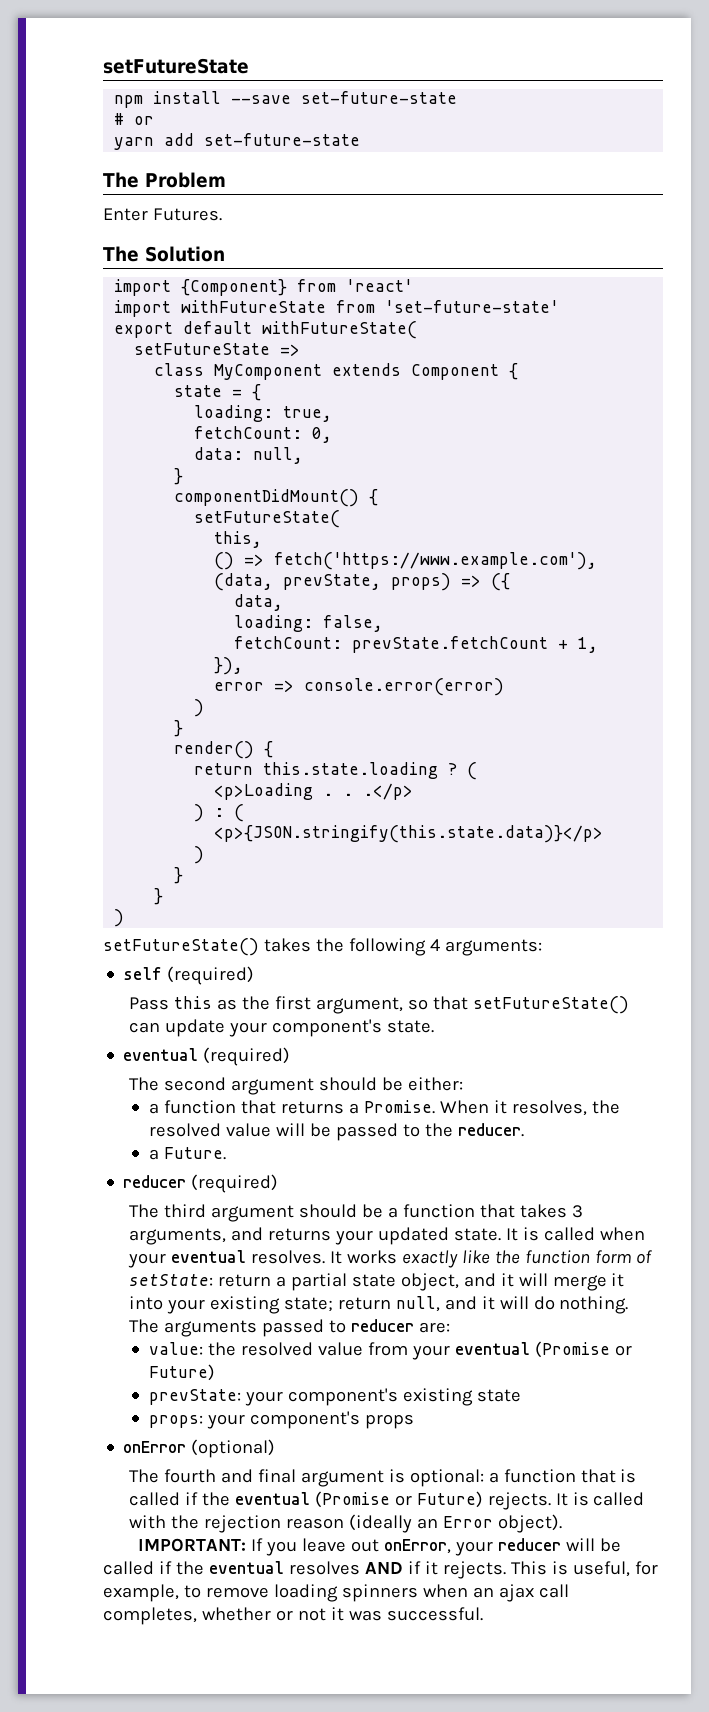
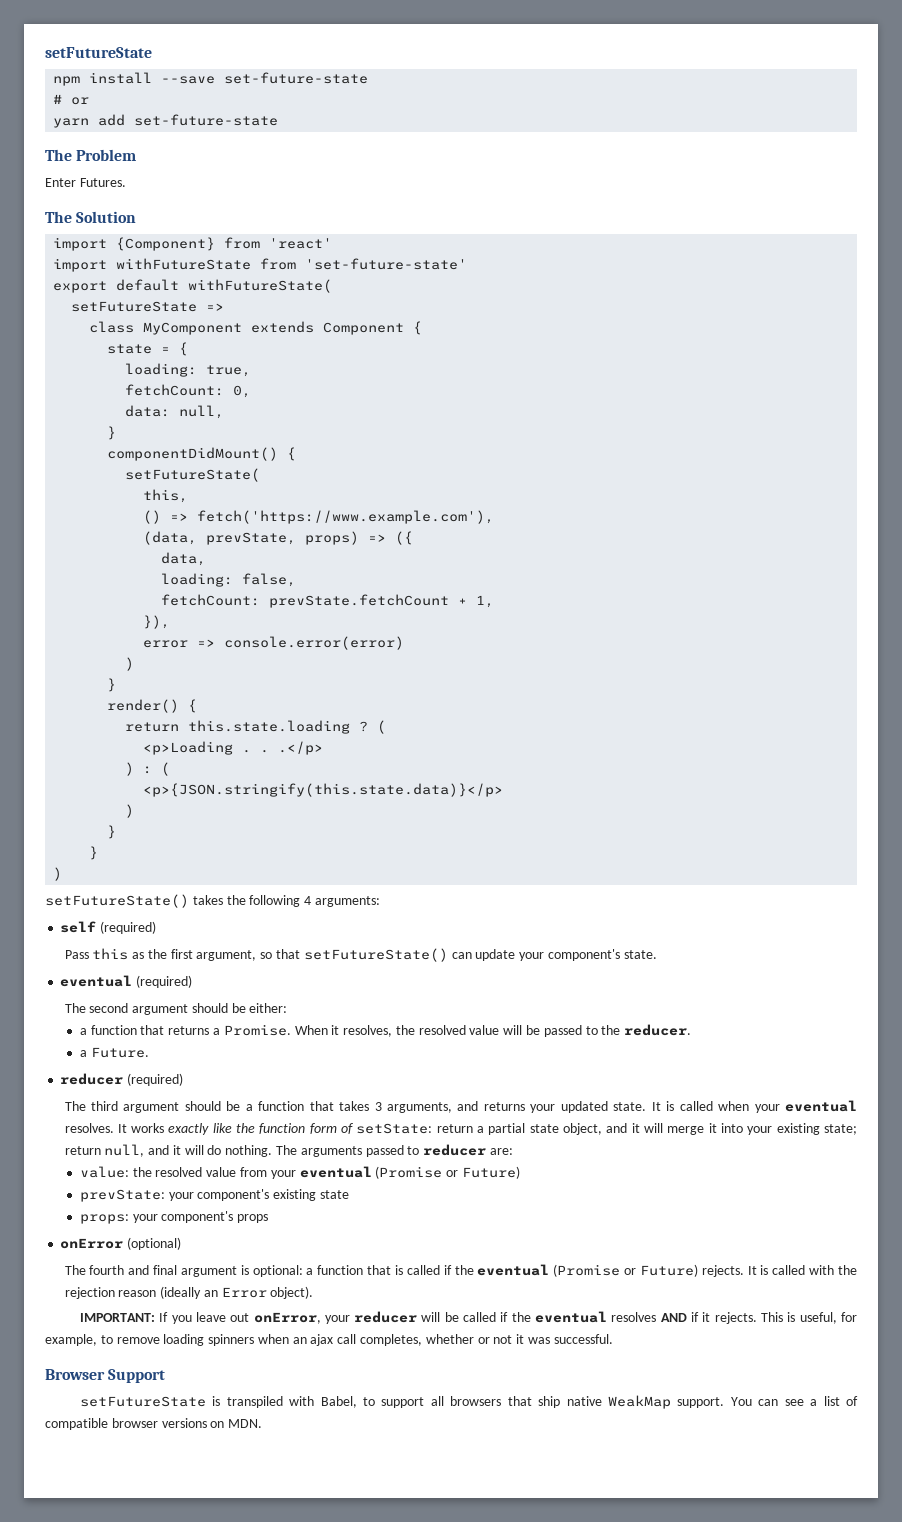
+ Browser Support
+ setFutureState is transpiled with Babel, to support all browsers that ship native WeakMap support. You can see a list of compatible browser versions on MDN.

